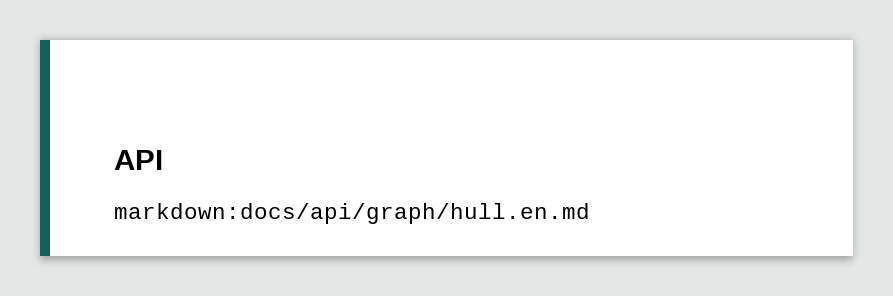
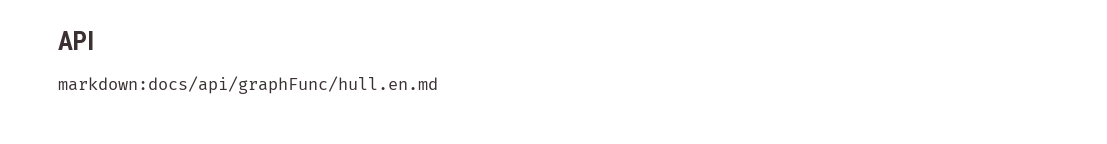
- markdown:docs/api/graph/hull.en.md
+ markdown:docs/api/graphFunc/hull.en.md

